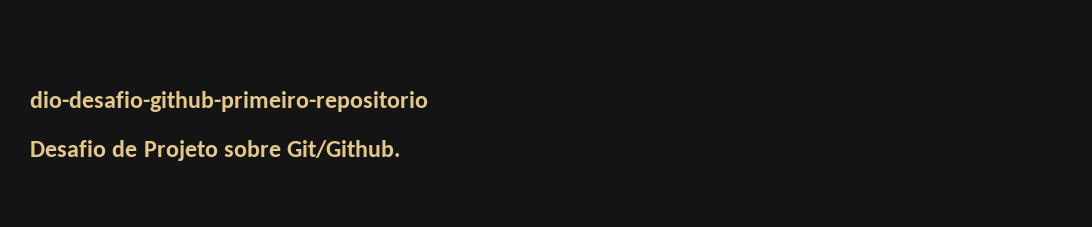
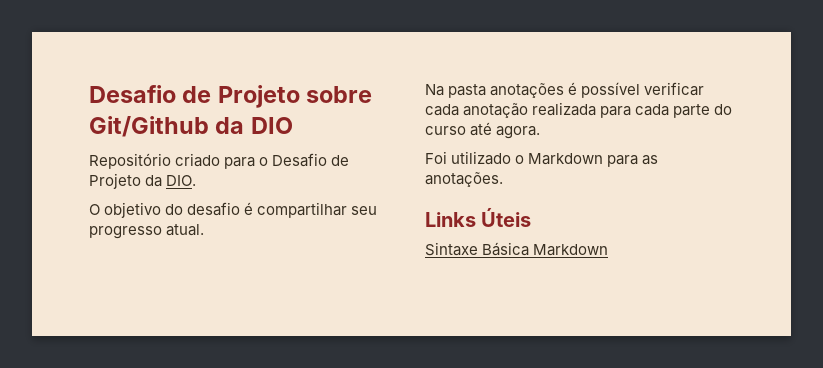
- dio-desafio-github-primeiro-repositorio
- Desafio de Projeto sobre Git/Github.
+ Desafio de Projeto sobre Git/Github da DIO
+ Repositório criado para o Desafio de Projeto da DIO.
+ O objetivo do desafio é compartilhar seu progresso atual.
+ Na pasta anotações é possível verificar cada anotação realizada para cada parte do curso até agora.
+ Foi utilizado o Markdown para as anotações.
+ Links Úteis
+ Sintaxe Básica Markdown

